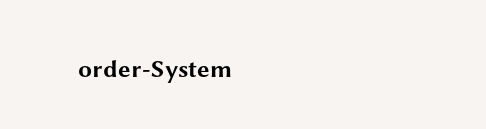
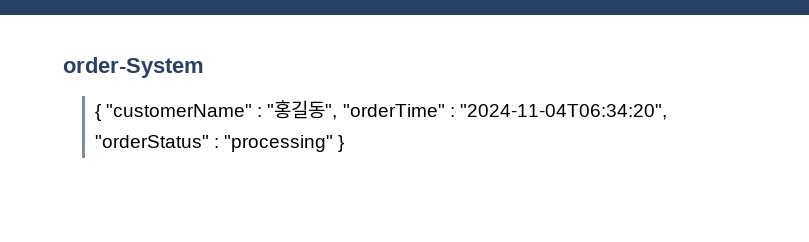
+ { "customerName" : "홍길동", "orderTime" : "2024-11-04T06:34:20", "orderStatus" : "processing" }

